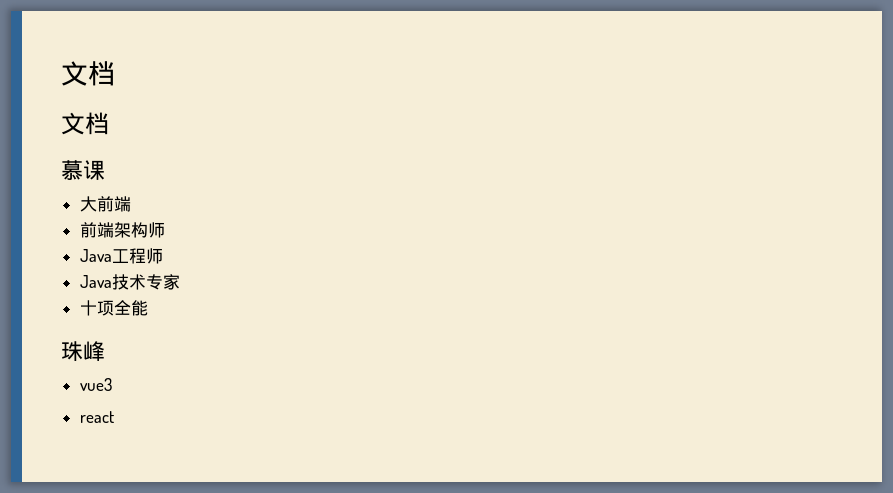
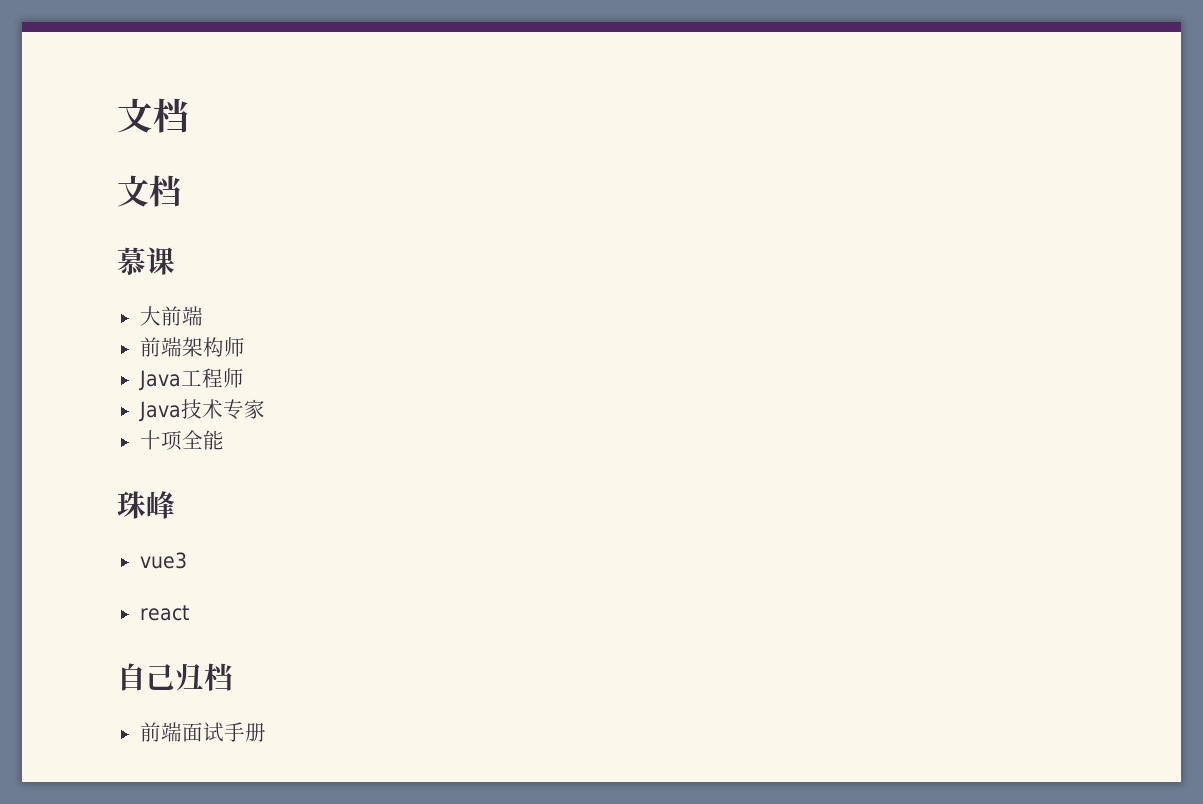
+ 自己归档
+ 前端面试手册

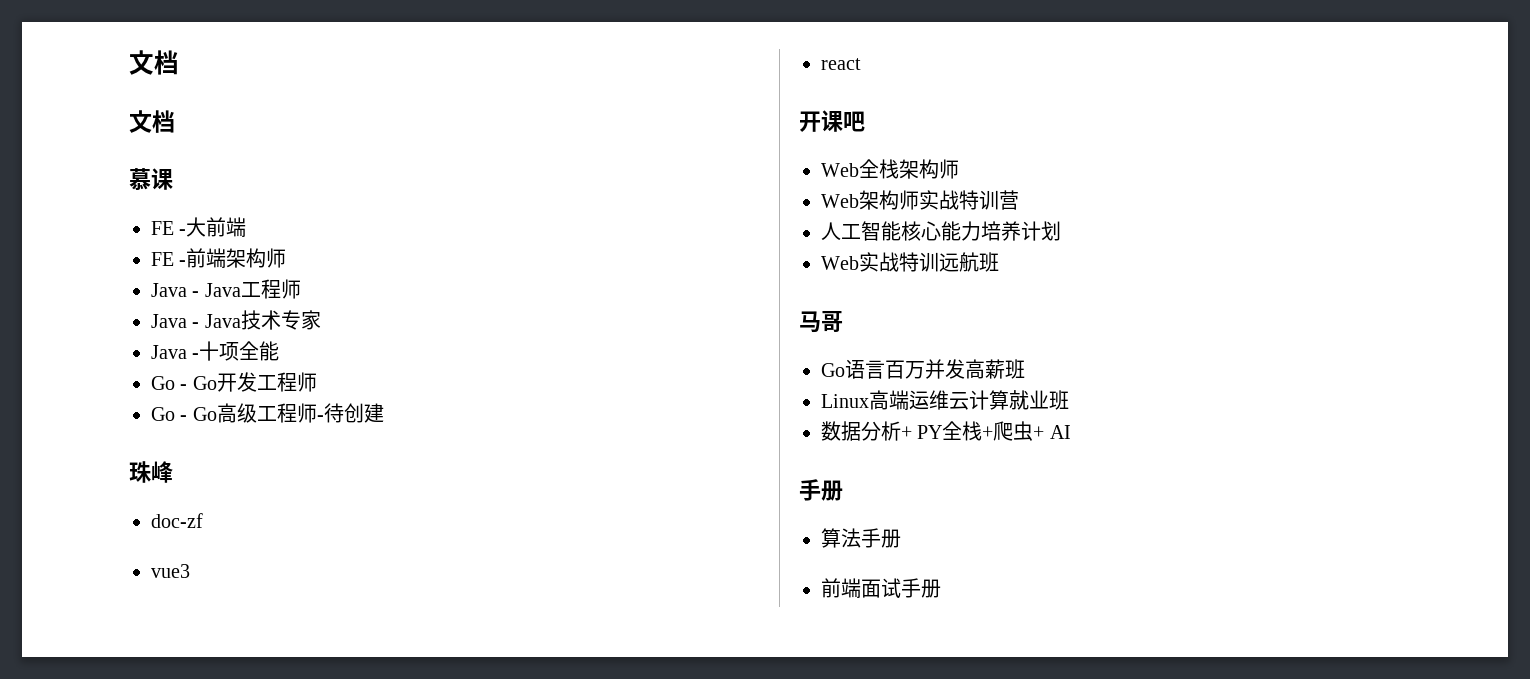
- 大前端
+ FE -大前端
- 前端架构师
+ FE -前端架构师
- Java工程师
+ Java - Java工程师
- Java技术专家
+ Java - Java技术专家
- 十项全能
+ Java -十项全能
+ Go - Go开发工程师
+ Go - Go高级工程师-待创建
+ doc-zf
- 自己归档
+ 开课吧
+ Web全栈架构师
+ Web架构师实战特训营
+ 人工智能核心能力培养计划
+ Web实战特训远航班
+ 马哥
+ Go语言百万并发高薪班
+ Linux高端运维云计算就业班
+ 数据分析+ PY全栈+爬虫+ AI
+ 手册
+ 算法手册

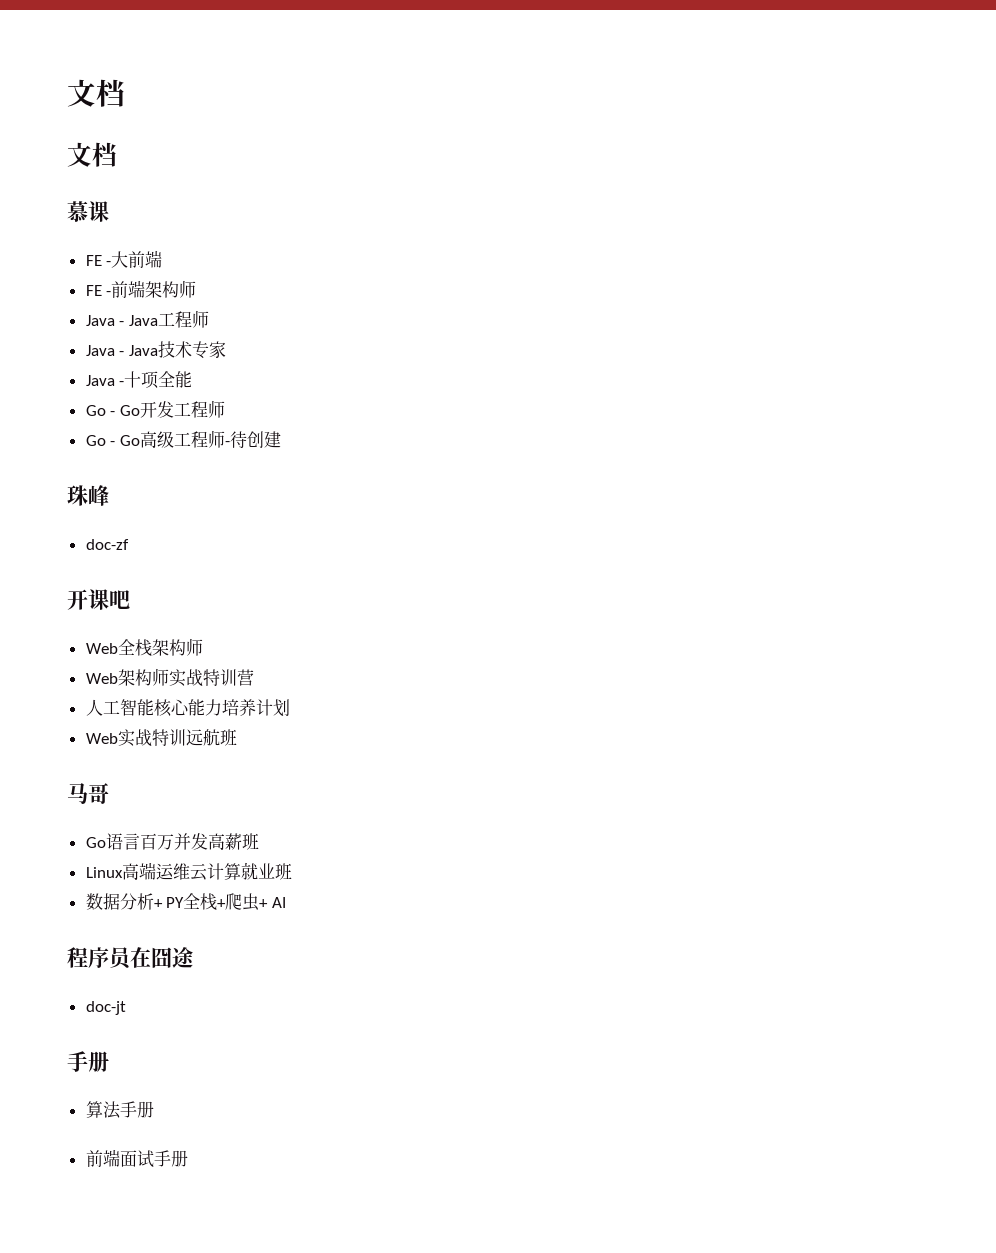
- vue3
- react
+ 程序员在囧途
+ doc-jt

